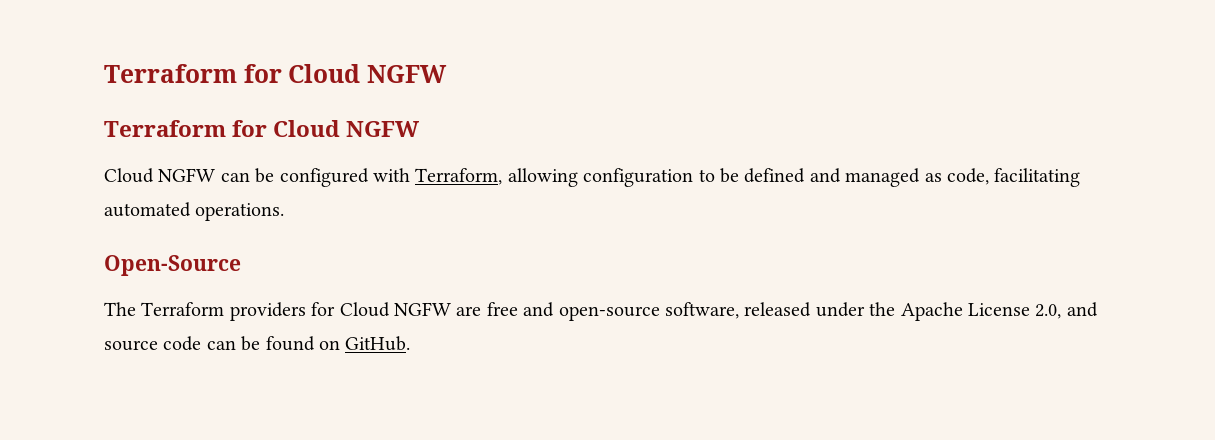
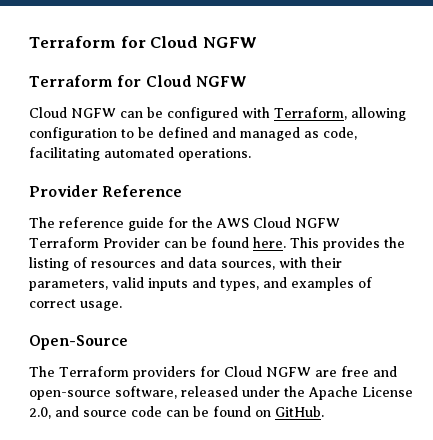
+ Provider Reference
+ The reference guide for the AWS Cloud NGFW Terraform Provider can be found here. This provides the listing of resources and data sources, with their parameters, valid inputs and types, and examples of correct usage.

